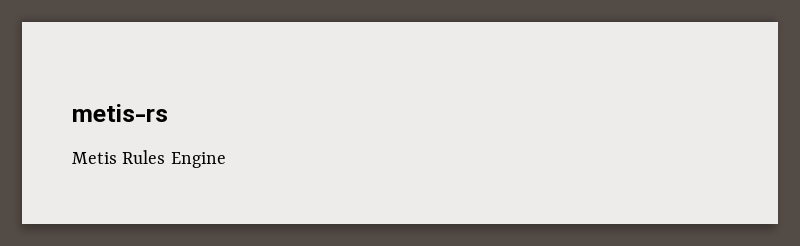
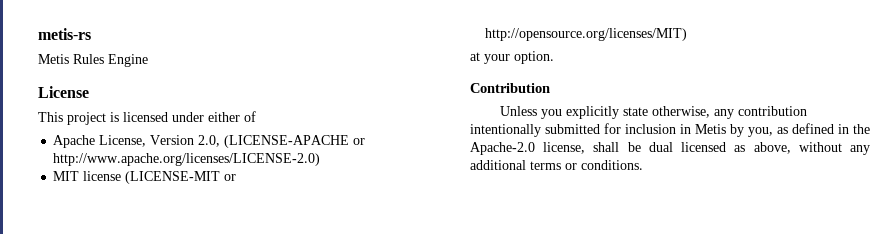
+ License
+ This project is licensed under either of
+ Apache License, Version 2.0, (LICENSE-APACHE or http://www.apache.org/licenses/LICENSE-2.0)
+ MIT license (LICENSE-MIT or http://opensource.org/licenses/MIT)
+ at your option.
+ Contribution
+ Unless you explicitly state otherwise, any contribution intentionally submitted for inclusion in Metis by you, as defined in the Apache-2.0 license, shall be dual licensed as above, without any additional terms or conditions.

